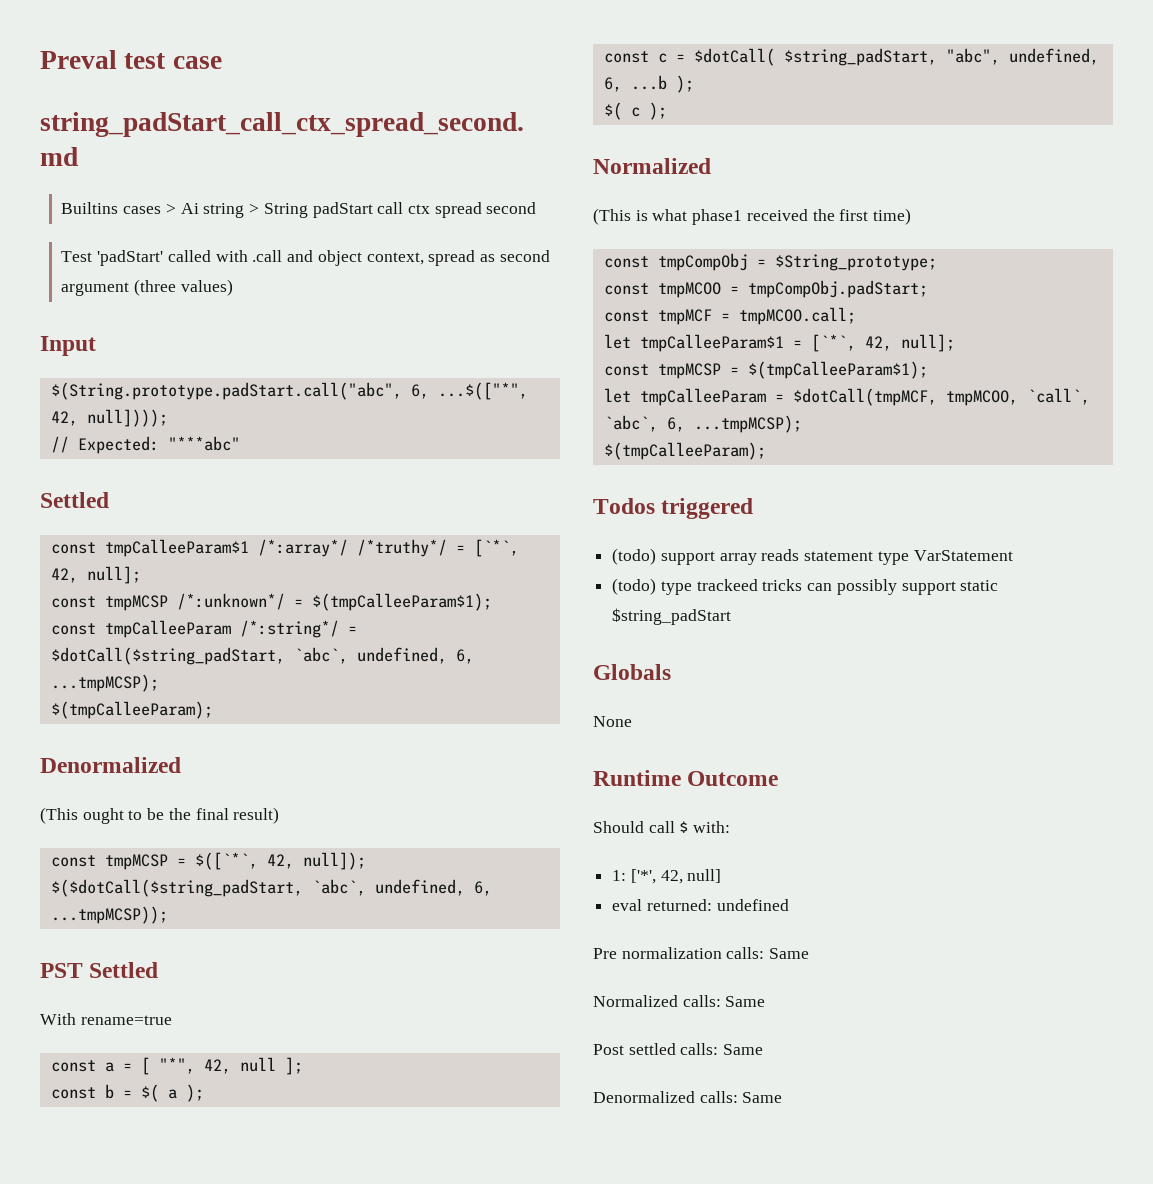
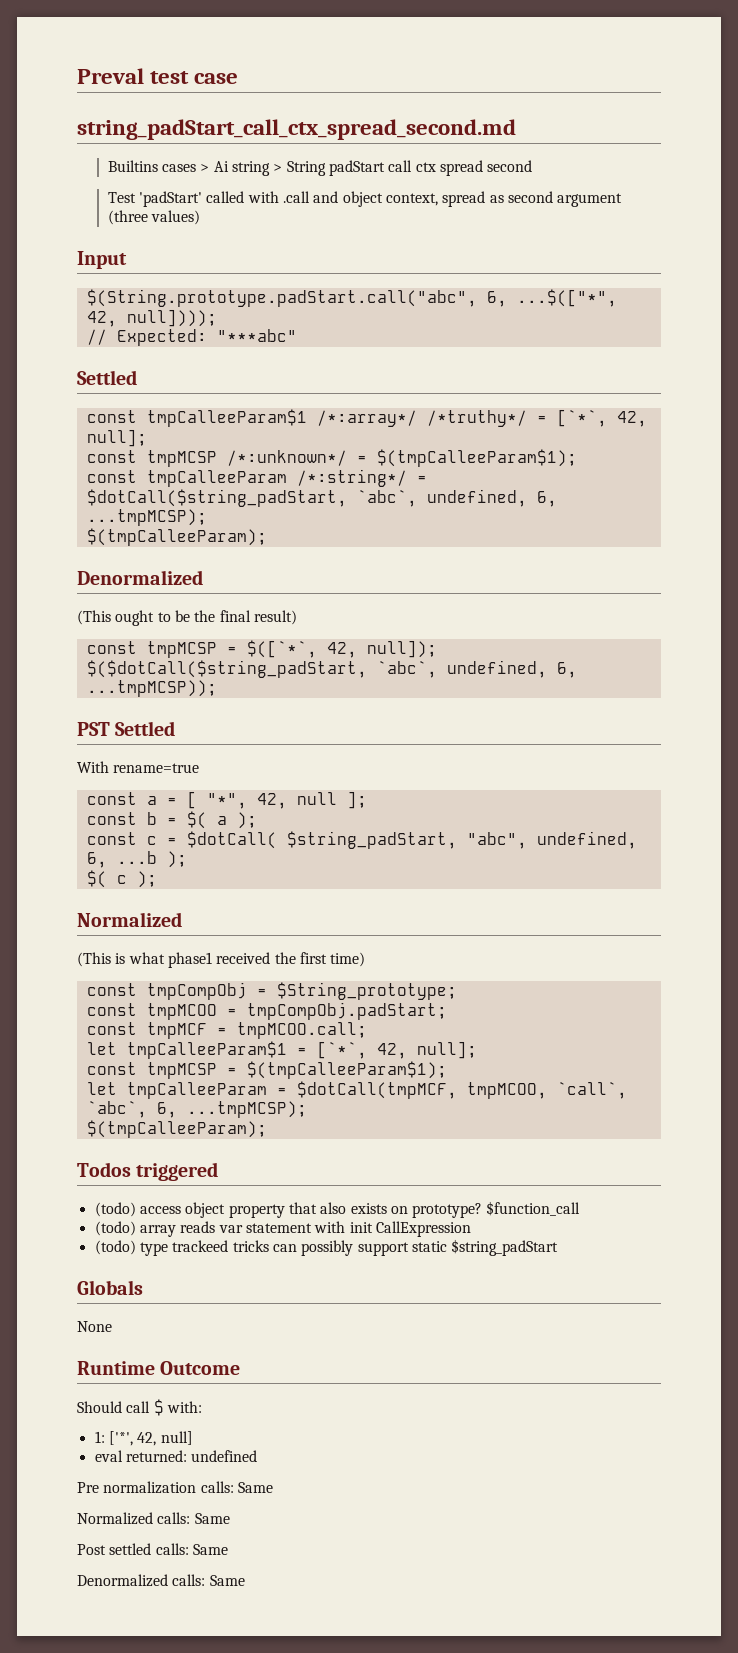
- (todo) support array reads statement type VarStatement
+ (todo) access object property that also exists on prototype? $function_call
+ (todo) array reads var statement with init CallExpression

